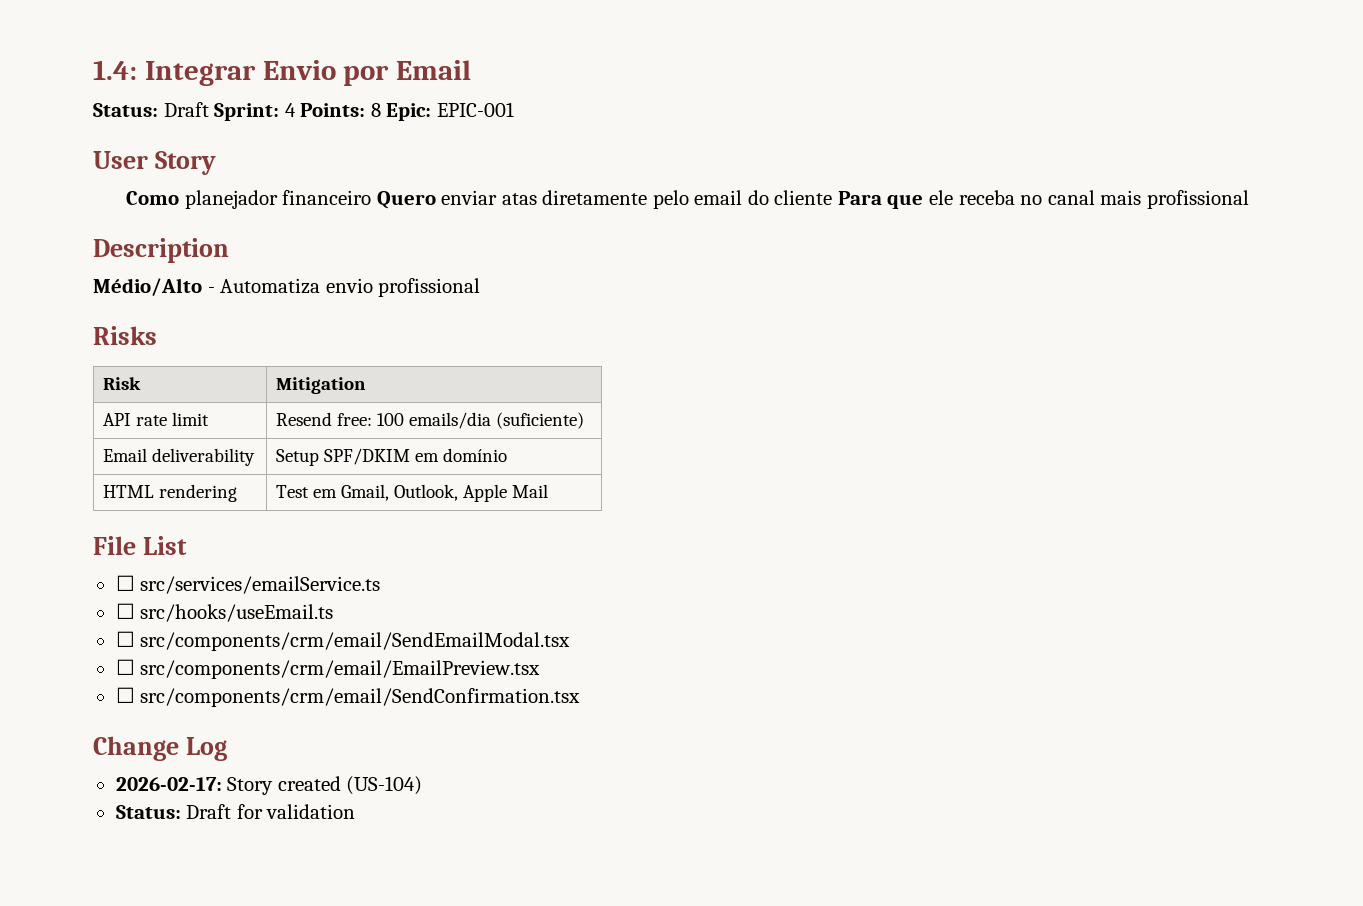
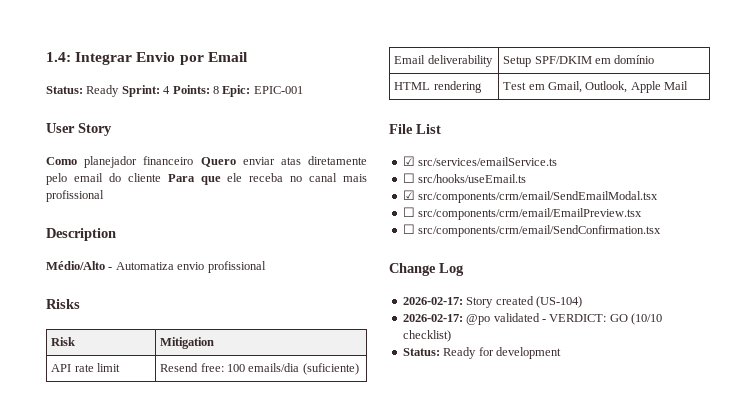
- Status: Draft Sprint: 4 Points: 8 Epic: EPIC-001
+ Status: Ready Sprint: 4 Points: 8 Epic: EPIC-001
- ☐ src/services/emailService.ts
+ ☑ src/services/emailService.ts
- ☐ src/components/crm/email/SendEmailModal.tsx
+ ☑ src/components/crm/email/SendEmailModal.tsx
- Status: Draft for validation
+ 2026-02-17: @po validated - VERDICT: GO (10/10 checklist)
+ Status: Ready for development

